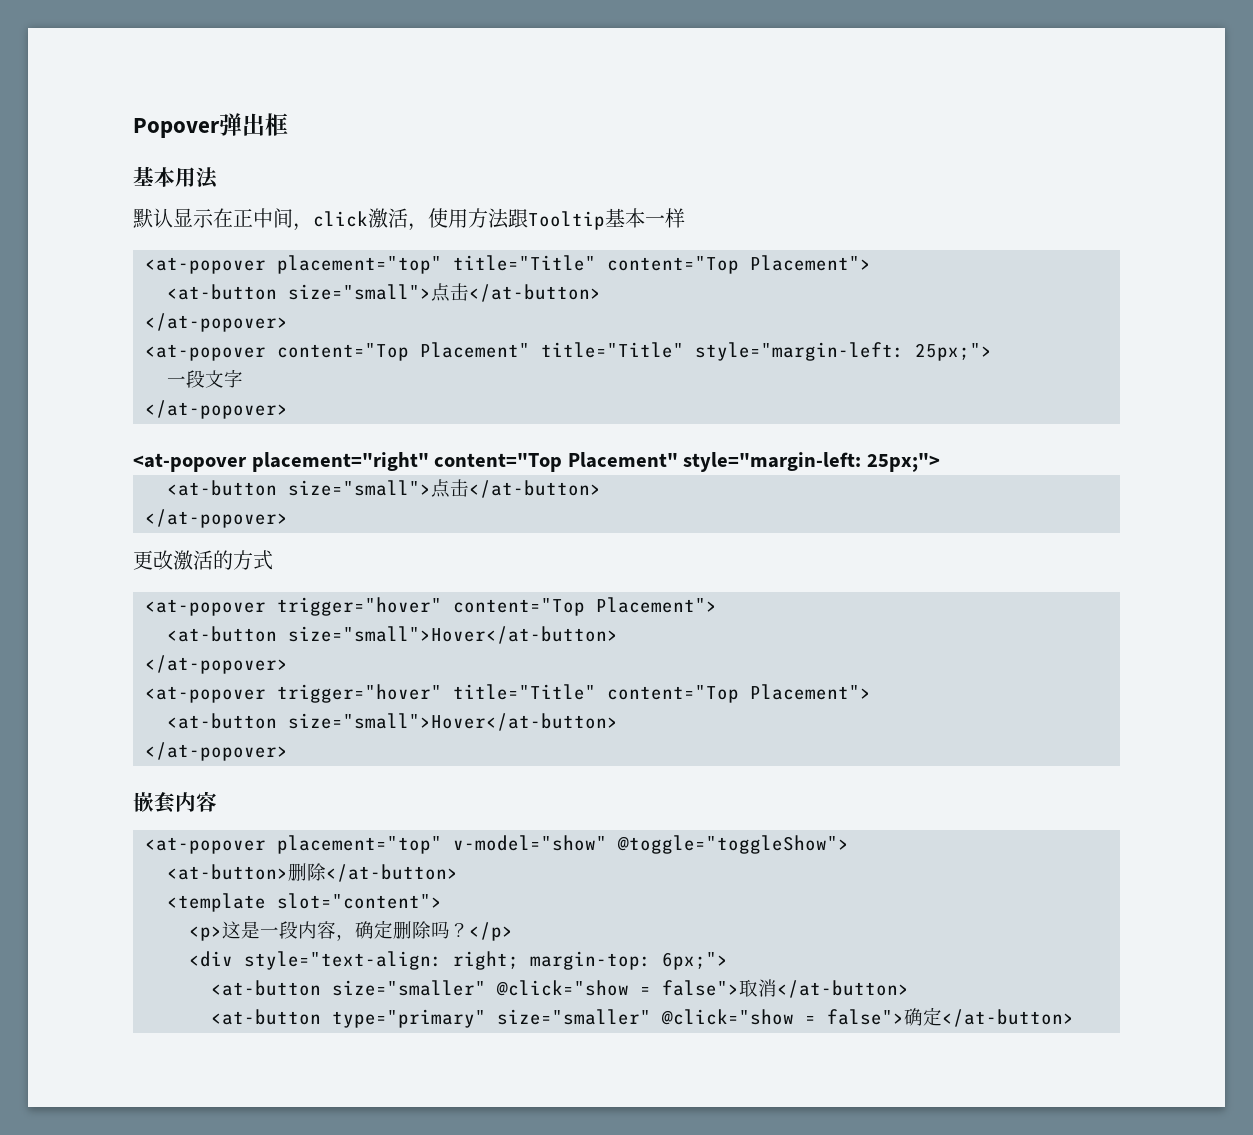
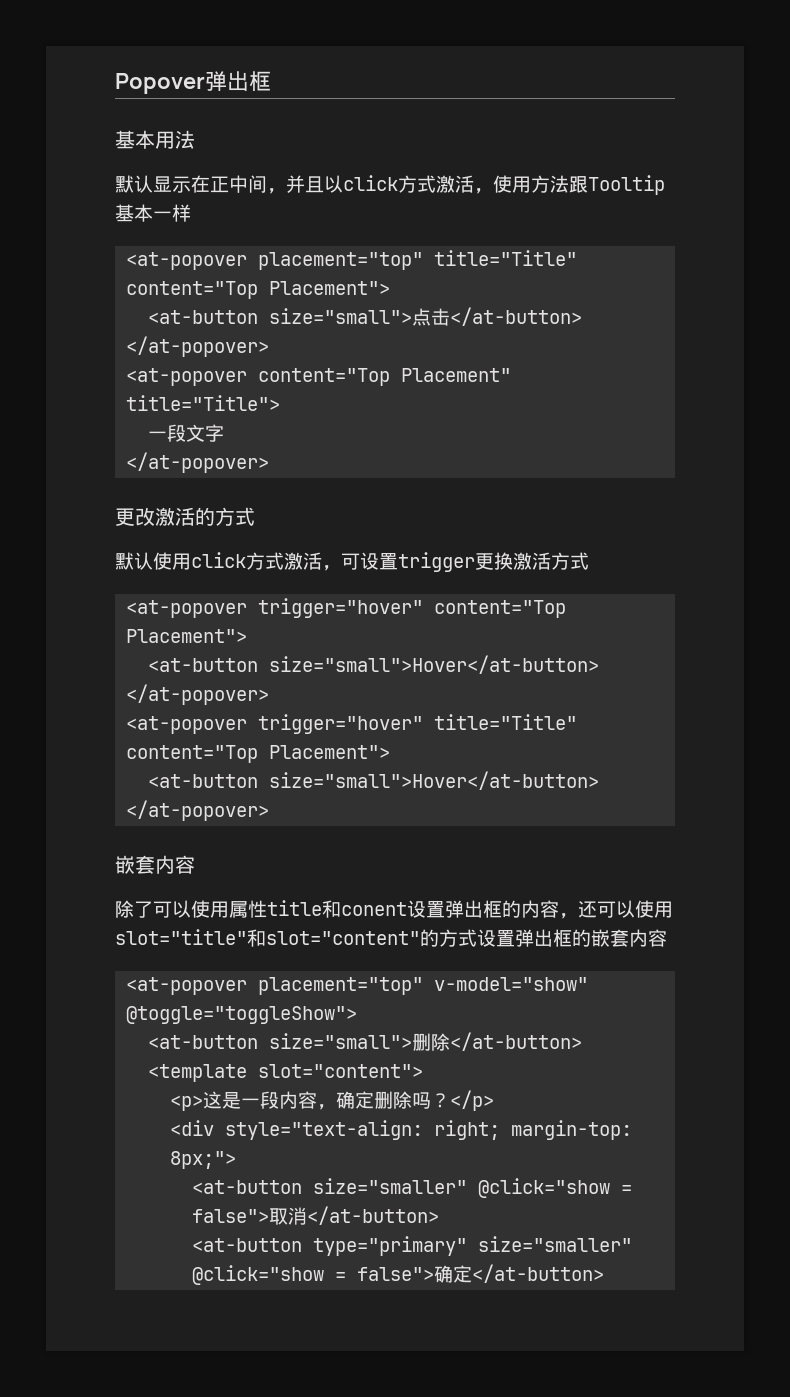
- 默认显示在正中间，click激活，使用方法跟Tooltip基本一样
+ 默认显示在正中间，并且以click方式激活，使用方法跟Tooltip基本一样
- <at-popover content="Top Placement" title="Title" style="margin-left: 25px;">
+ <at-popover content="Top Placement" title="Title">
- <at-popover placement="right" content="Top Placement" style="margin-left: 25px;">
- <at-button size="small">点击</at-button>
- </at-popover>
  更改激活的方式
+ 默认使用click方式激活，可设置trigger更换激活方式
+ 除了可以使用属性title和conent设置弹出框的内容，还可以使用slot="title"和slot="content"的方式设置弹出框的嵌套内容
- <at-button>删除</at-button>
+ <at-button size="small">删除</at-button>
- <div style="text-align: right; margin-top: 6px;">
+ <div style="text-align: right; margin-top: 8px;">

